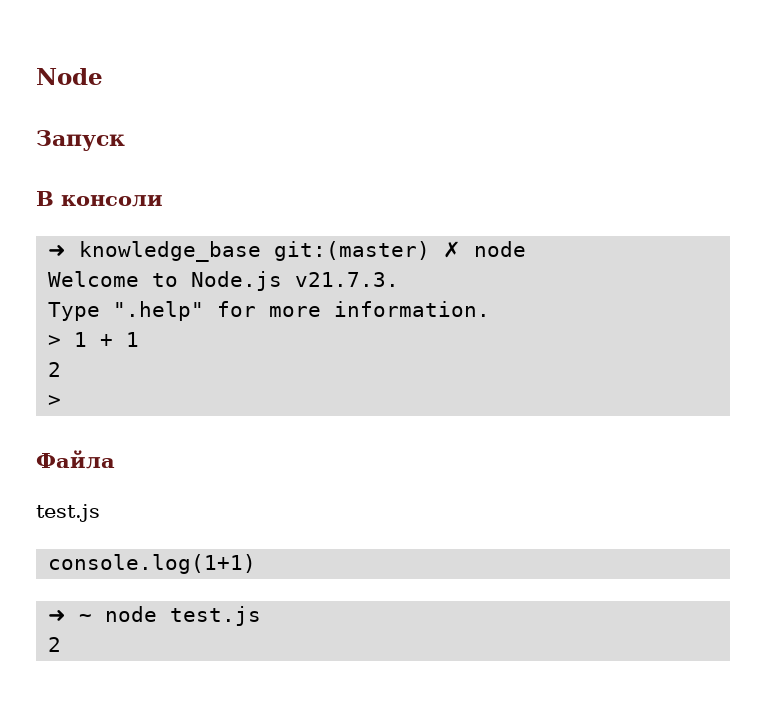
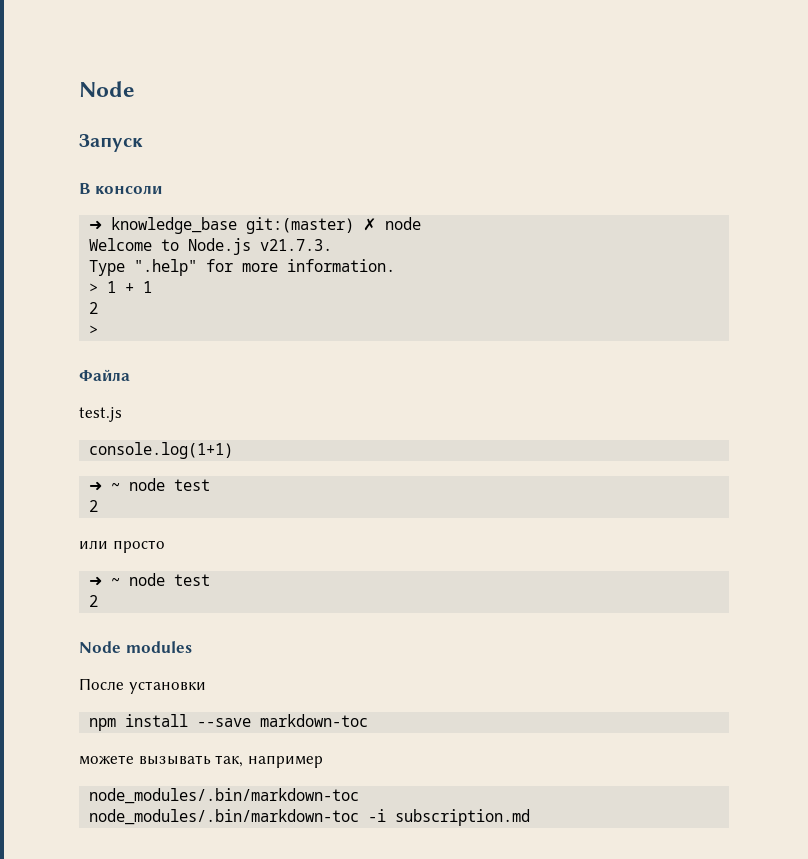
  console.log(1+1)
- ➜ ~ node test.js
+ ➜ ~ node test
  2
+ или просто
+ ➜ ~ node test
+ 2
+ Node modules
+ После установки
+ npm install --save markdown-toc
+ можете вызывать так, например
+ node_modules/.bin/markdown-toc
+ node_modules/.bin/markdown-toc -i subscription.md

